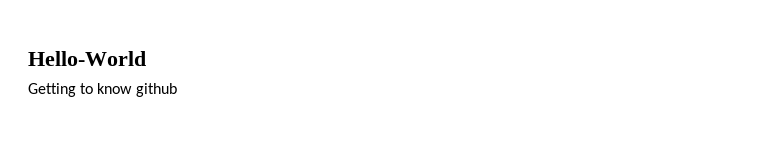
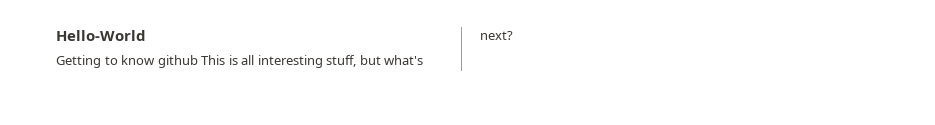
- Getting to know github
+ Getting to know github This is all interesting stuff, but what's next?

